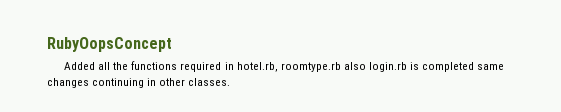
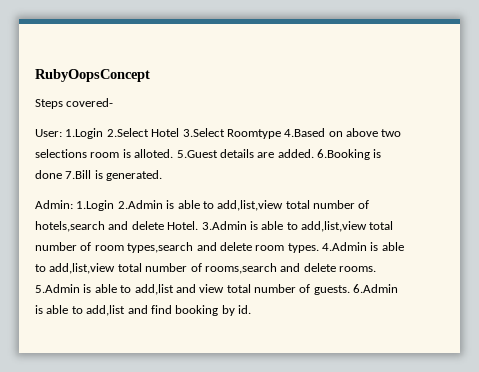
- Added all the functions required in hotel.rb, roomtype.rb also login.rb is completed same changes continuing in other classes.
+ Steps covered-
+ User: 1.Login 2.Select Hotel 3.Select Roomtype 4.Based on above two selections room is alloted. 5.Guest details are added. 6.Booking is done 7.Bill is generated.
+ Admin: 1.Login 2.Admin is able to add,list,view total number of hotels,search and delete Hotel. 3.Admin is able to add,list,view total number of room types,search and delete room types. 4.Admin is able to add,list,view total number of rooms,search and delete rooms. 5.Admin is able to add,list and view total number of guests. 6.Admin is able to add,list and find booking by id.

